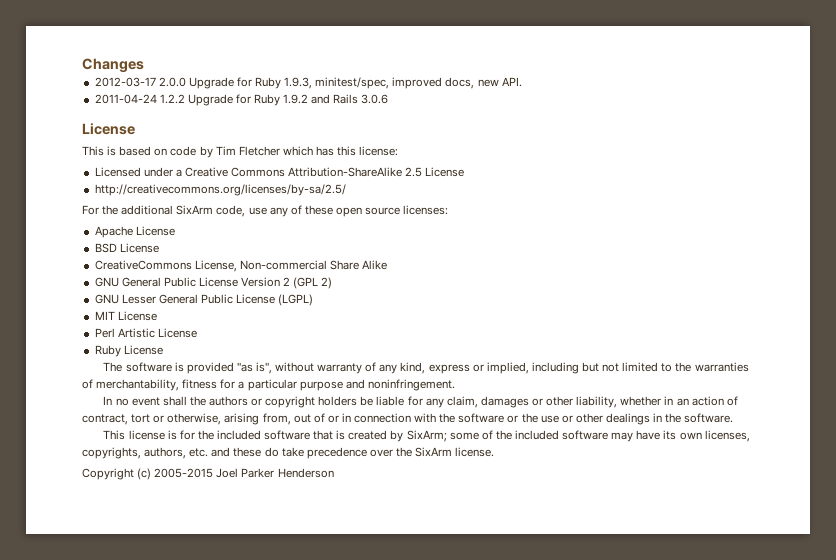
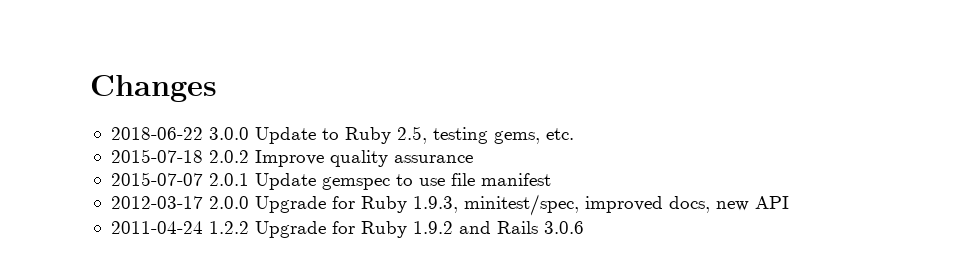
+ 2018-06-22 3.0.0 Update to Ruby 2.5, testing gems, etc.
+ 2015-07-18 2.0.2 Improve quality assurance
+ 2015-07-07 2.0.1 Update gemspec to use file manifest
- 2012-03-17 2.0.0 Upgrade for Ruby 1.9.3, minitest/spec, improved docs, new API.
+ 2012-03-17 2.0.0 Upgrade for Ruby 1.9.3, minitest/spec, improved docs, new API
  2011-04-24 1.2.2 Upgrade for Ruby 1.9.2 and Rails 3.0.6
- License
- This is based on code by Tim Fletcher which has this license:
- Licensed under a Creative Commons Attribution-ShareAlike 2.5 License
- http://creativecommons.org/licenses/by-sa/2.5/
- For the additional SixArm code, use any of these open source licenses:
- Apache License
- BSD License
- CreativeCommons License, Non-commercial Share Alike
- GNU General Public License Version 2 (GPL 2)
- GNU Lesser General Public License (LGPL)
- MIT License
- Perl Artistic License
- Ruby License
- The software is provided "as is", without warranty of any kind, express or implied, including but not limited to the warranties of merchantability, fitness for a particular purpose and noninfringement.
- In no event shall the authors or copyright holders be liable for any claim, damages or other liability, whether in an action of contract, tort or otherwise, arising from, out of or in connection with the software or the use or other dealings in the software.
- This license is for the included software that is created by SixArm; some of the included software may have its own licenses, copyrights, authors, etc. and these do take precedence over the SixArm license.
- Copyright (c) 2005-2015 Joel Parker Henderson

